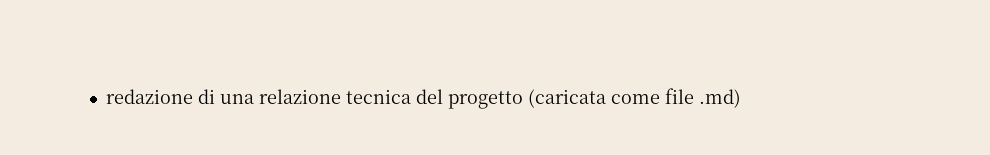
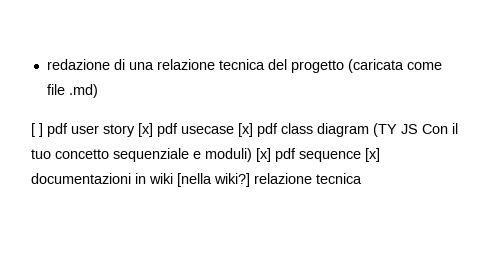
+ [ ] pdf user story [x] pdf usecase [x] pdf class diagram (TY JS Con il tuo concetto sequenziale e moduli) [x] pdf sequence [x] documentazioni in wiki [nella wiki?] relazione tecnica

